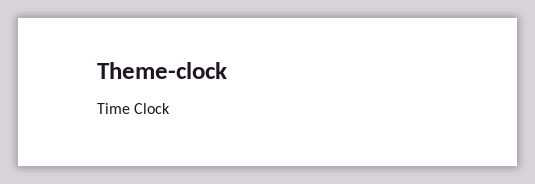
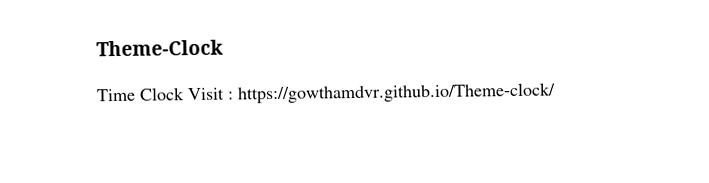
- Theme-clock
+ Theme-Clock
- Time Clock
+ Time Clock Visit : https://gowthamdvr.github.io/Theme-clock/

